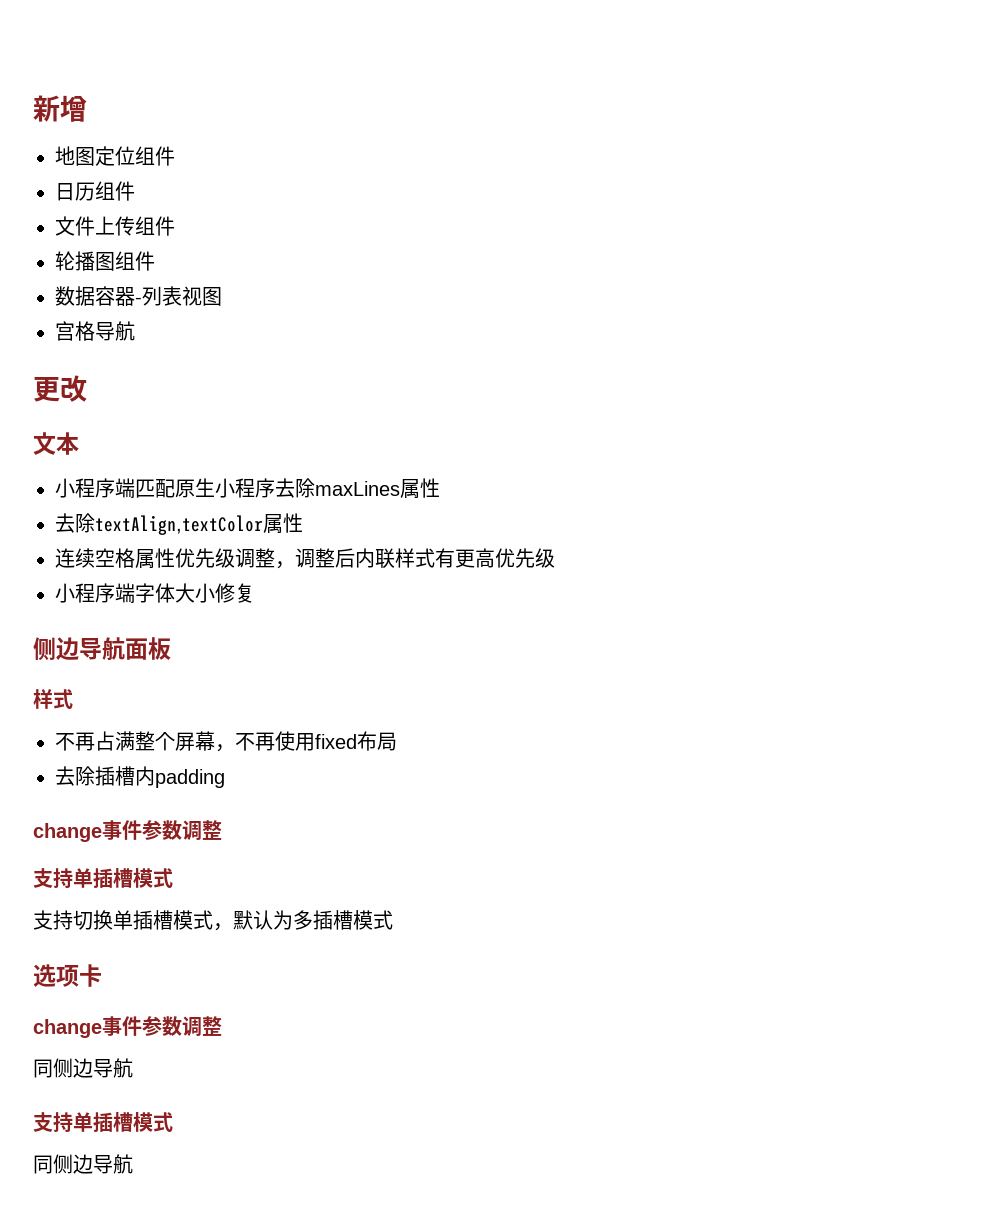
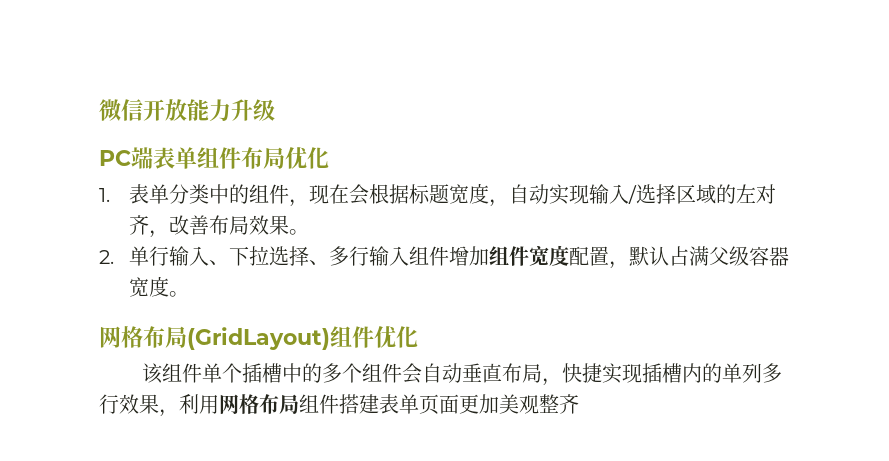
- 新增
- 地图定位组件
- 日历组件
- 文件上传组件
- 轮播图组件
- 数据容器-列表视图
- 宫格导航
- 更改
- 文本
- 小程序端匹配原生小程序去除maxLines属性
- 去除textAlign,textColor属性
- 连续空格属性优先级调整，调整后内联样式有更高优先级
- 小程序端字体大小修复
- 侧边导航面板
- 样式
- 不再占满整个屏幕，不再使用fixed布局
- 去除插槽内padding
- change事件参数调整
- 支持单插槽模式
- 支持切换单插槽模式，默认为多插槽模式
- 选项卡
- change事件参数调整
- 同侧边导航
- 支持单插槽模式
- 同侧边导航
+ 微信开放能力升级
+ PC端表单组件布局优化
+ 1.表单分类中的组件，现在会根据标题宽度，自动实现输入/选择区域的左对齐，改善布局效果。
+ 2.单行输入、下拉选择、多行输入组件增加组件宽度配置，默认占满父级容器宽度。
+ 网格布局(GridLayout)组件优化
+ 该组件单个插槽中的多个组件会自动垂直布局，快捷实现插槽内的单列多行效果，利用网格布局组件搭建表单页面更加美观整齐

